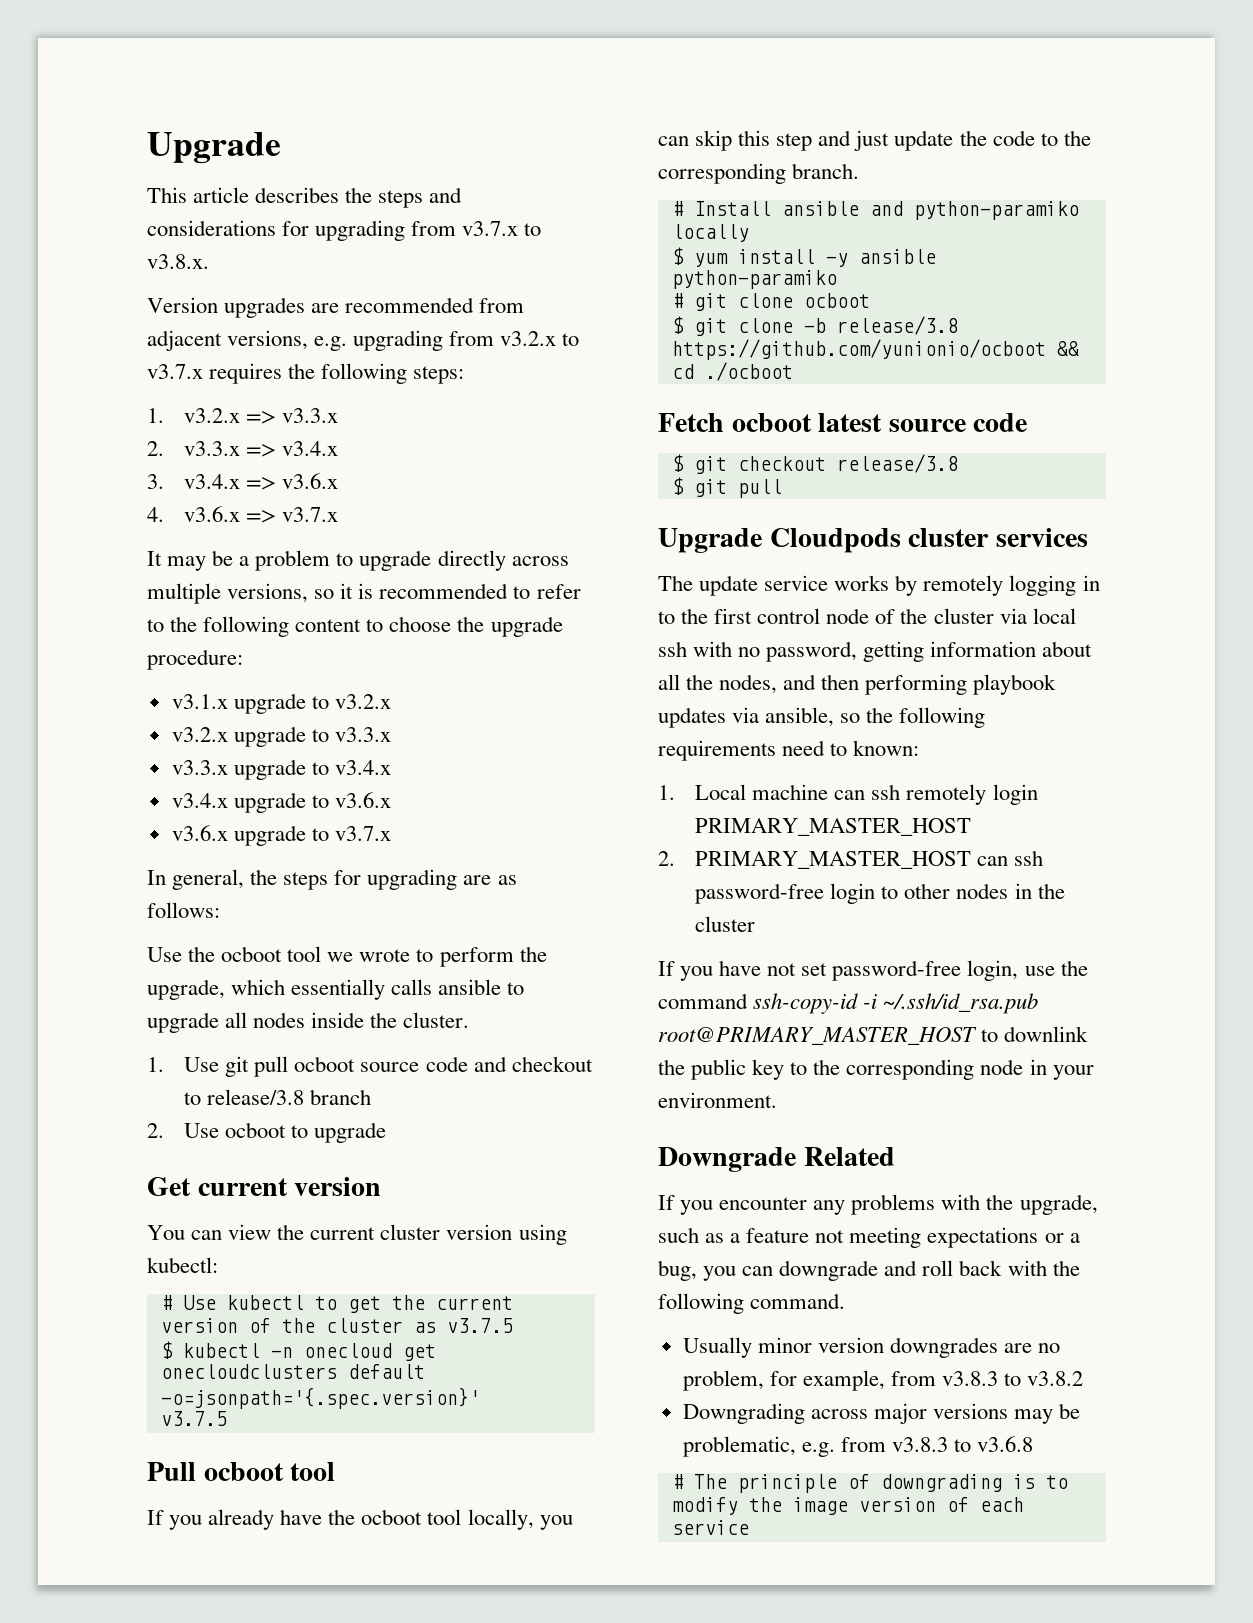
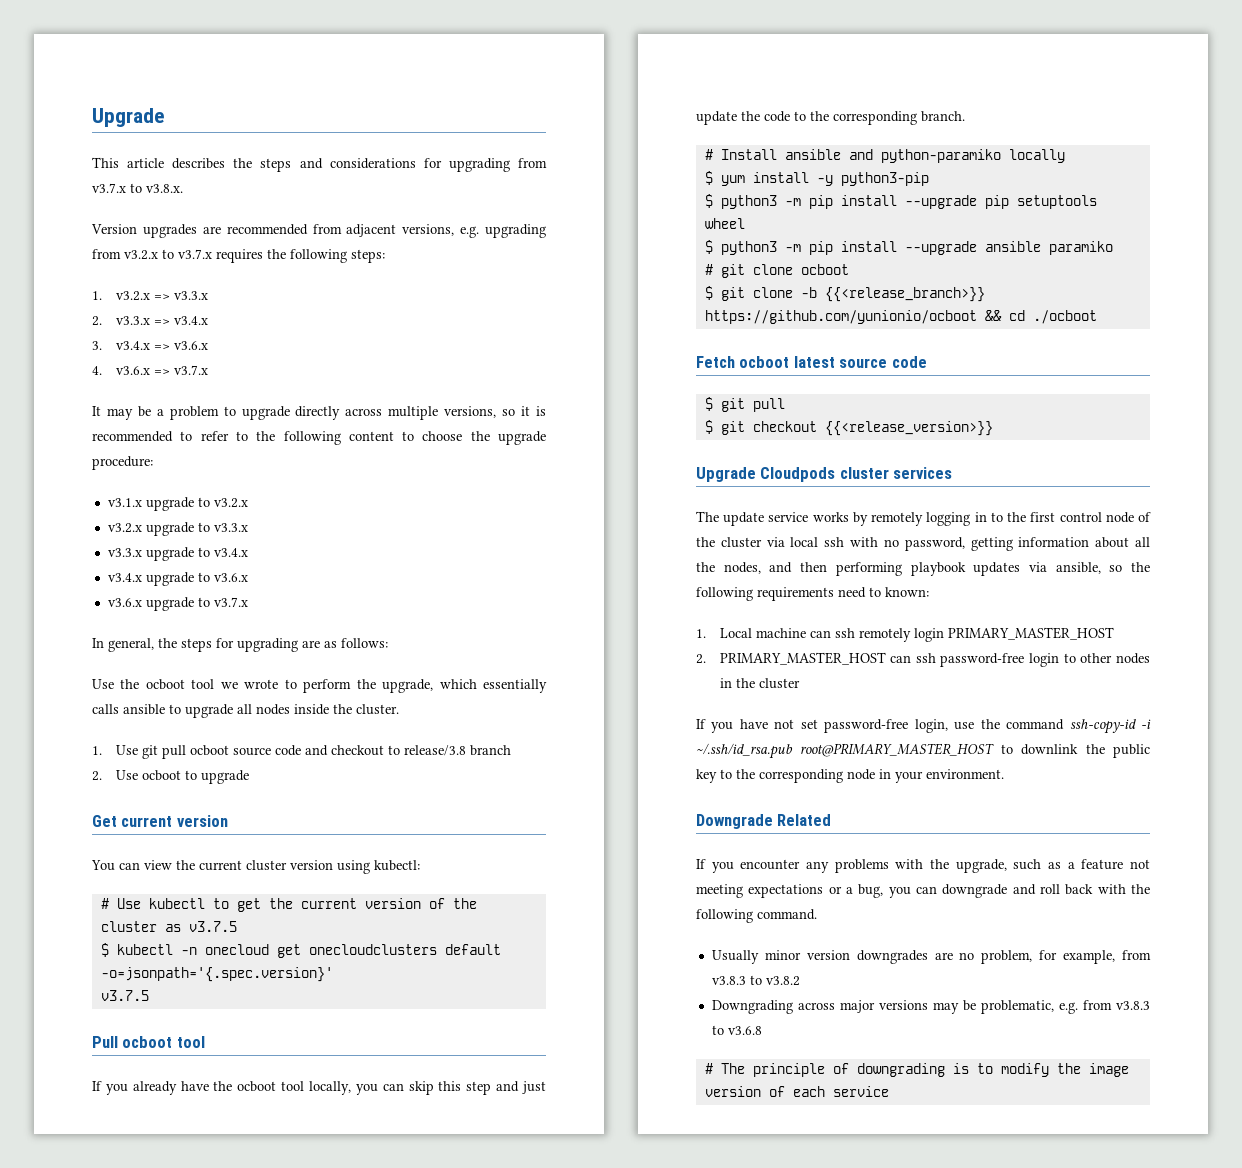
- $ yum install -y ansible python-paramiko
+ $ yum install -y python3-pip
+ $ python3 -m pip install --upgrade pip setuptools wheel
+ $ python3 -m pip install --upgrade ansible paramiko
- $ git clone -b release/3.8 https://github.com/yunionio/ocboot && cd ./ocboot
+ $ git clone -b {{<release_branch>}} https://github.com/yunionio/ocboot && cd ./ocboot
- $ git checkout release/3.8
  $ git pull
+ $ git checkout {{<release_version>}}

